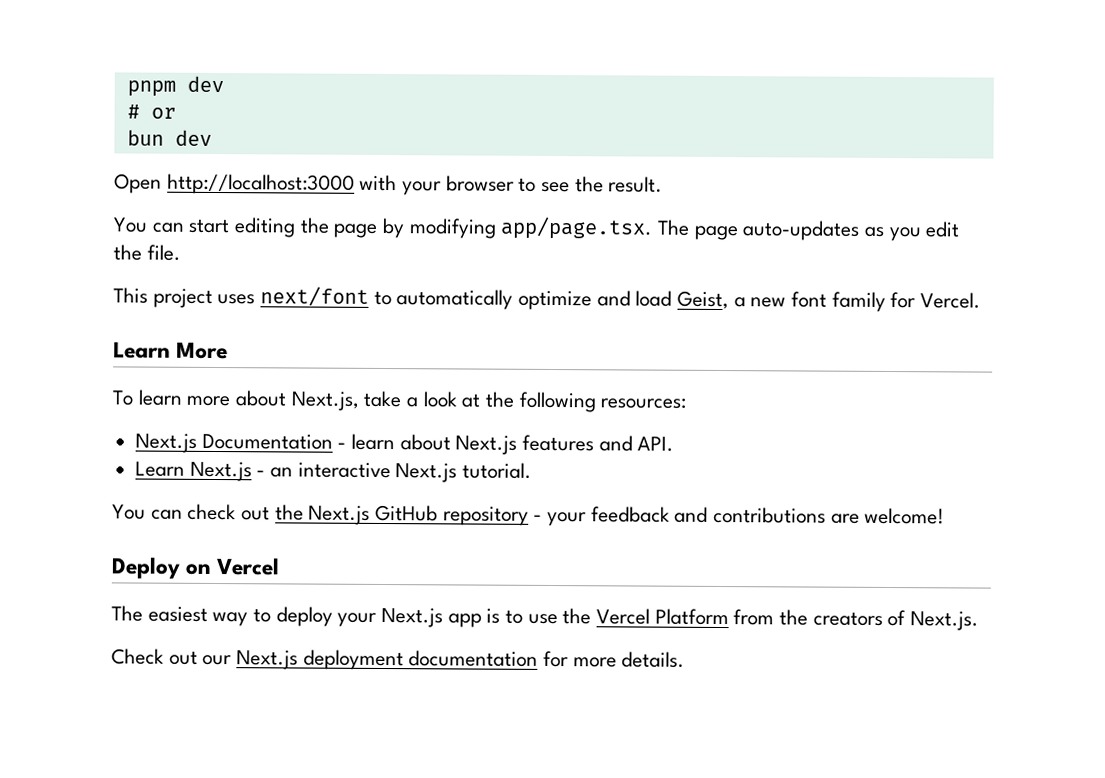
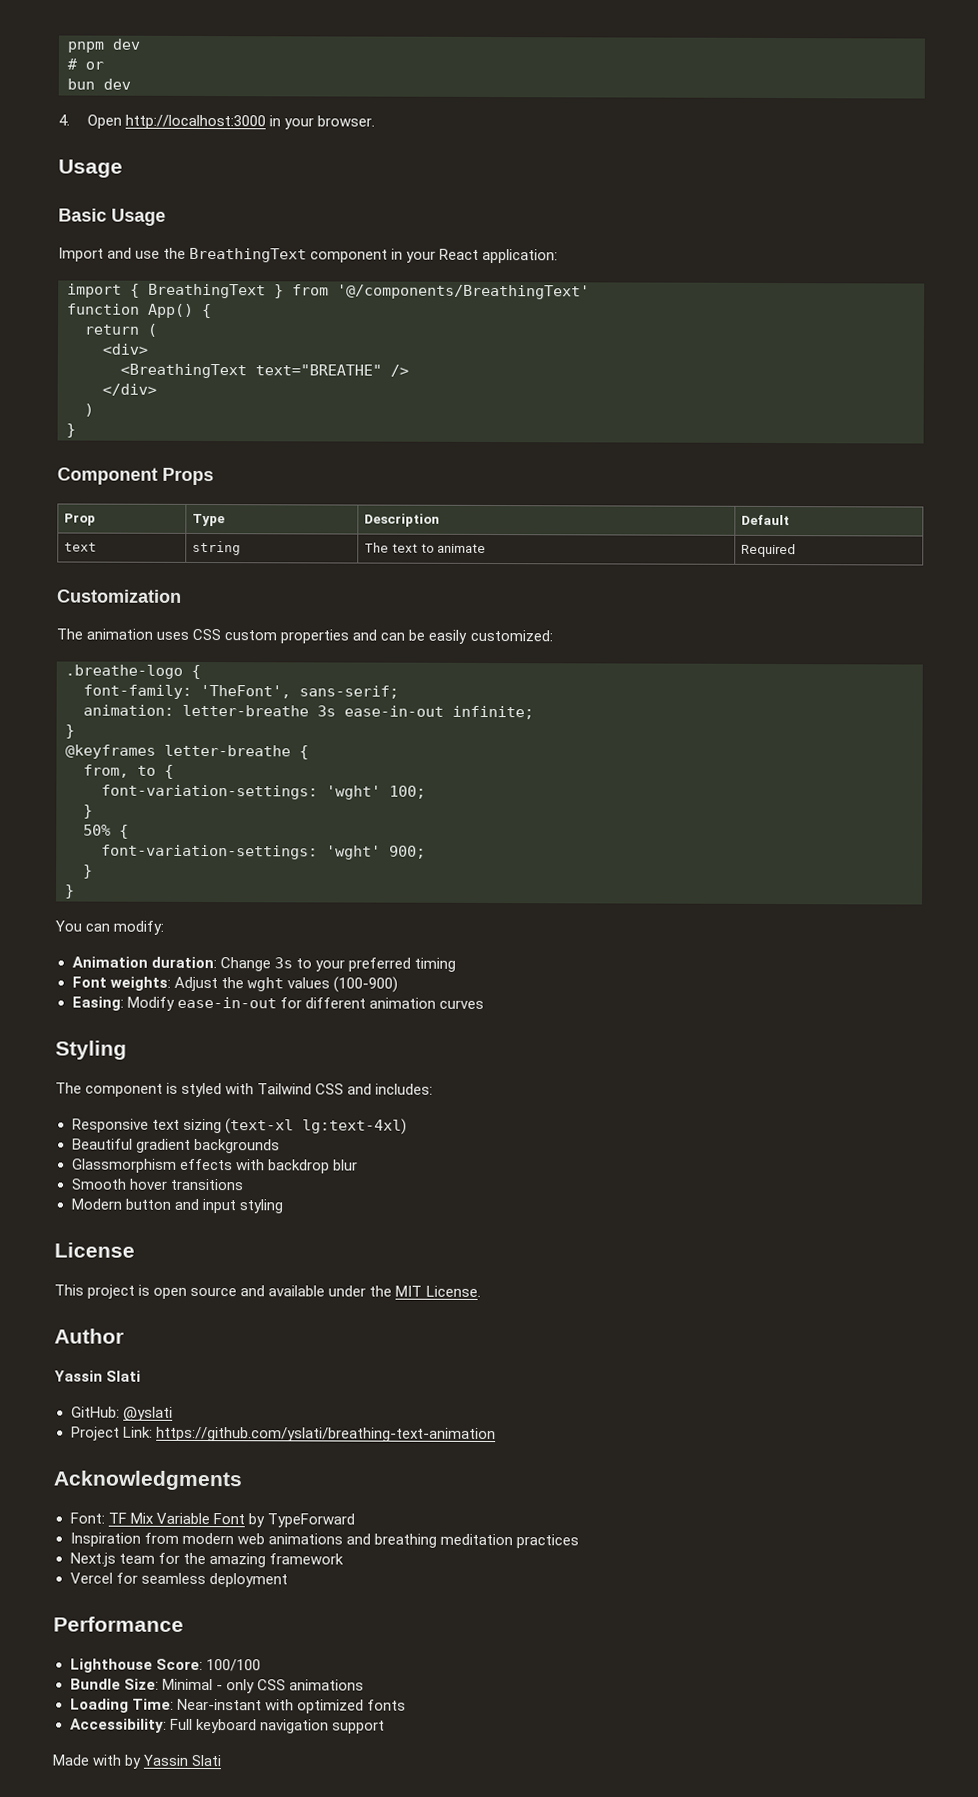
- Open http://localhost:3000 with your browser to see the result.
- You can start editing the page by modifying app/page.tsx. The page auto-updates as you edit the file.
- This project uses next/font to automatically optimize and load Geist, a new font family for Vercel.
- Learn More
- To learn more about Next.js, take a look at the following resources:
- Next.js Documentation - learn about Next.js features and API.
- Learn Next.js - an interactive Next.js tutorial.
- You can check out the Next.js GitHub repository - your feedback and contributions are welcome!
- Deploy on Vercel
- The easiest way to deploy your Next.js app is to use the Vercel Platform from the creators of Next.js.
- Check out our Next.js deployment documentation for more details.
+ 4. Open http://localhost:3000 in your browser.
+ Usage
+ Basic Usage
+ Import and use the BreathingText component in your React application:
+ import { BreathingText } from '@/components/BreathingText'
+ function App() {
+ return (
+ <div>
+ <BreathingText text="BREATHE" />
+ </div>
+ )
+ }
+ Component Props
+ Prop | Type | Description | Default
+ text | string | The text to animate | Required
+ Customization
+ The animation uses CSS custom properties and can be easily customized:
+ .breathe-logo {
+ font-family: 'TheFont', sans-serif;
+ animation: letter-breathe 3s ease-in-out infinite;
+ }
+ @keyframes letter-breathe {
+ from, to {
+ font-variation-settings: 'wght' 100;
+ }
+ 50% {
+ font-variation-settings: 'wght' 900;
+ }
+ }
+ You can modify:
+ Animation duration: Change 3s to your preferred timing
+ Font weights: Adjust the wght values (100-900)
+ Easing: Modify ease-in-out for different animation curves
+ Styling
+ The component is styled with Tailwind CSS and includes:
+ Responsive text sizing (text-xl lg:text-4xl)
+ Beautiful gradient backgrounds
+ Glassmorphism effects with backdrop blur
+ Smooth hover transitions
+ Modern button and input styling
+ License
+ This project is open source and available under the MIT License.
+ Author
+ Yassin Slati
+ GitHub: @yslati
+ Project Link: https://github.com/yslati/breathing-text-animation
+ Acknowledgments
+ Font: TF Mix Variable Font by TypeForward
+ Inspiration from modern web animations and breathing meditation practices
+ Next.js team for the amazing framework
+ Vercel for seamless deployment
+ Performance
+ Lighthouse Score: 100/100
+ Bundle Size: Minimal - only CSS animations
+ Loading Time: Near-instant with optimized fonts
+ Accessibility: Full keyboard navigation support
+ Made with by Yassin Slati

